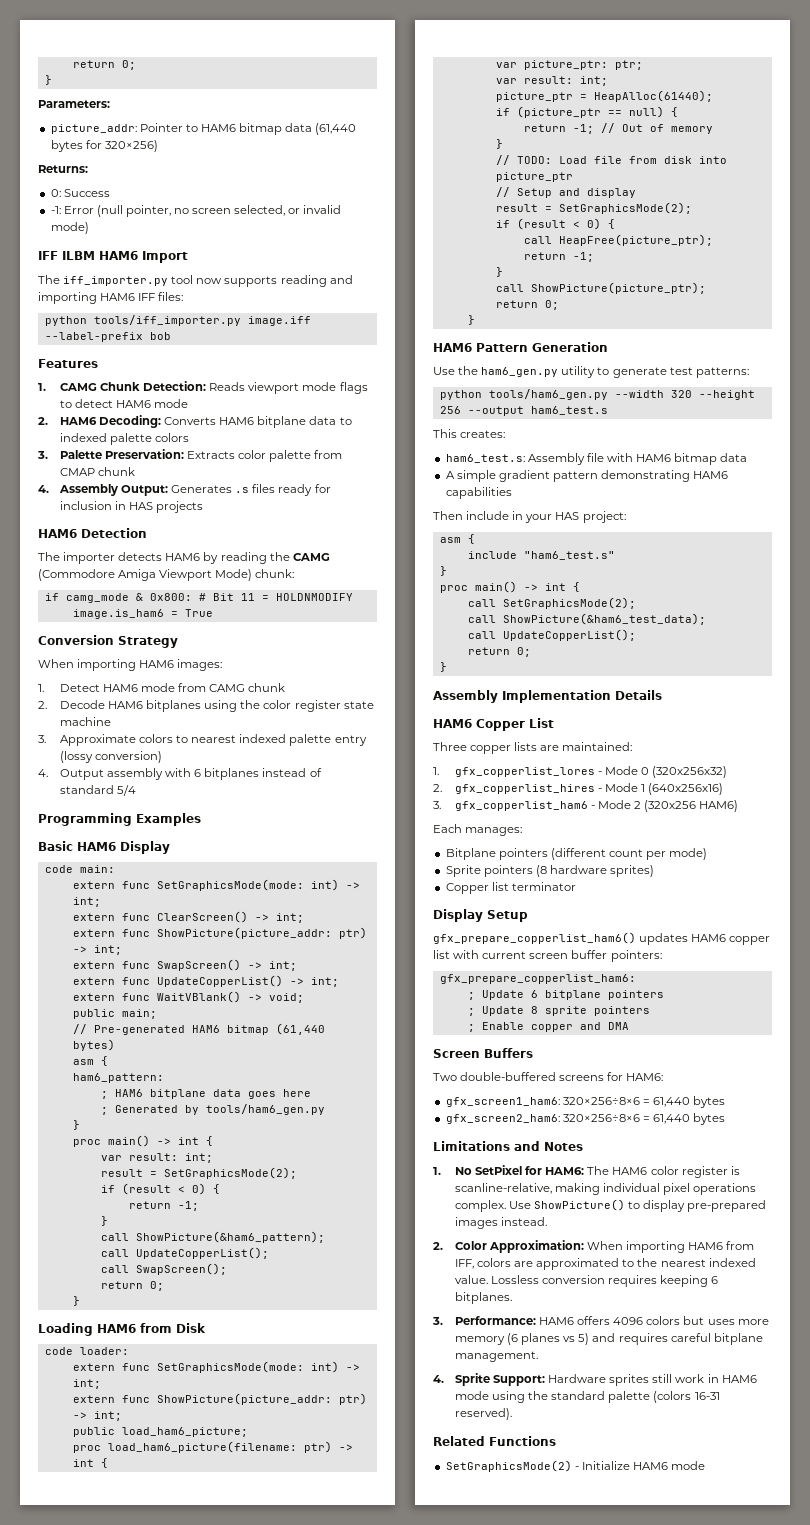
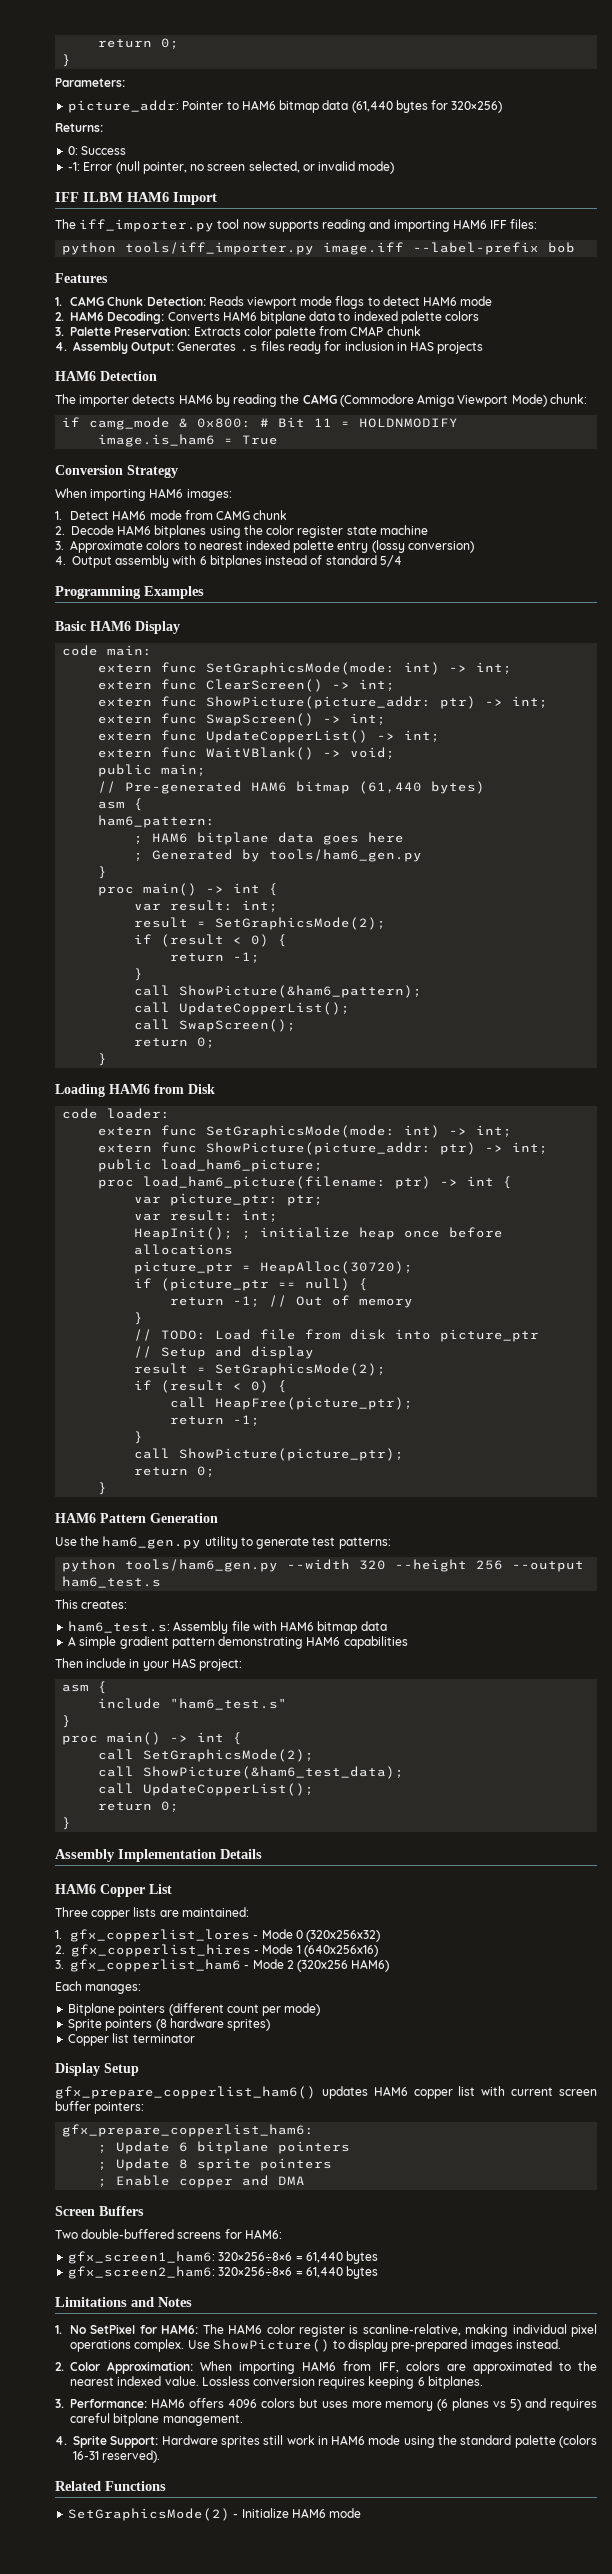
+ HeapInit(); ; initialize heap once before allocations
- picture_ptr = HeapAlloc(61440);
+ picture_ptr = HeapAlloc(30720);

